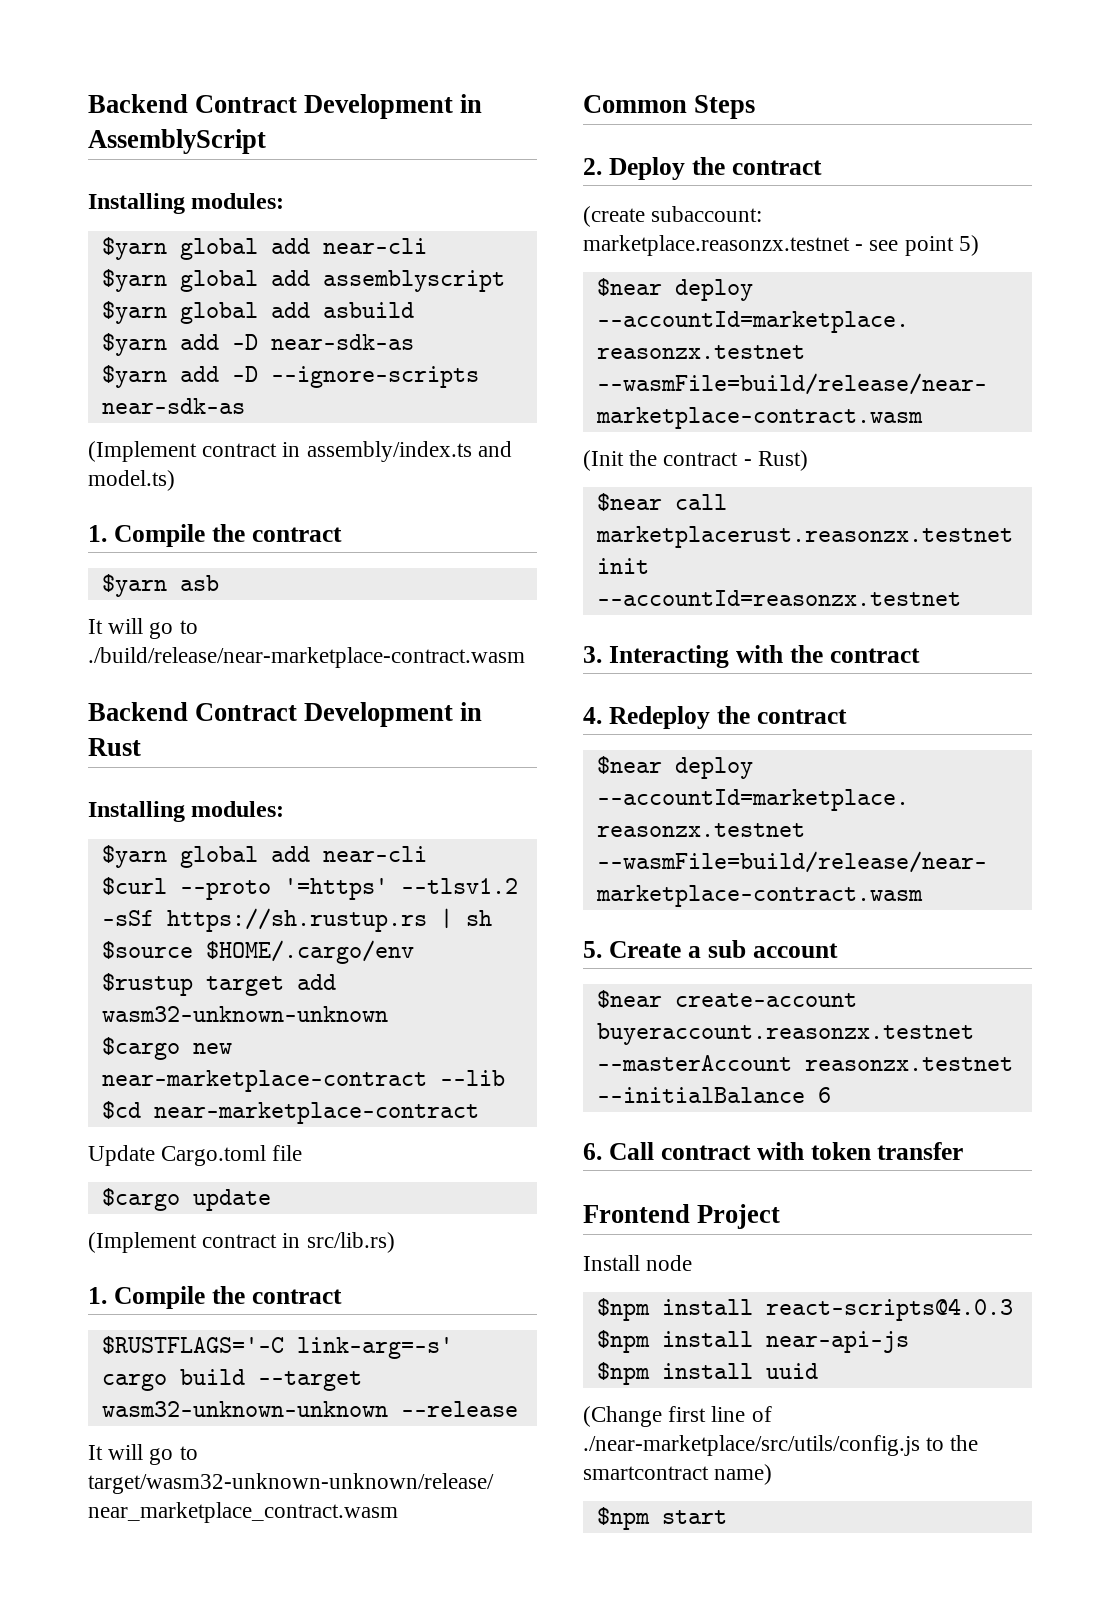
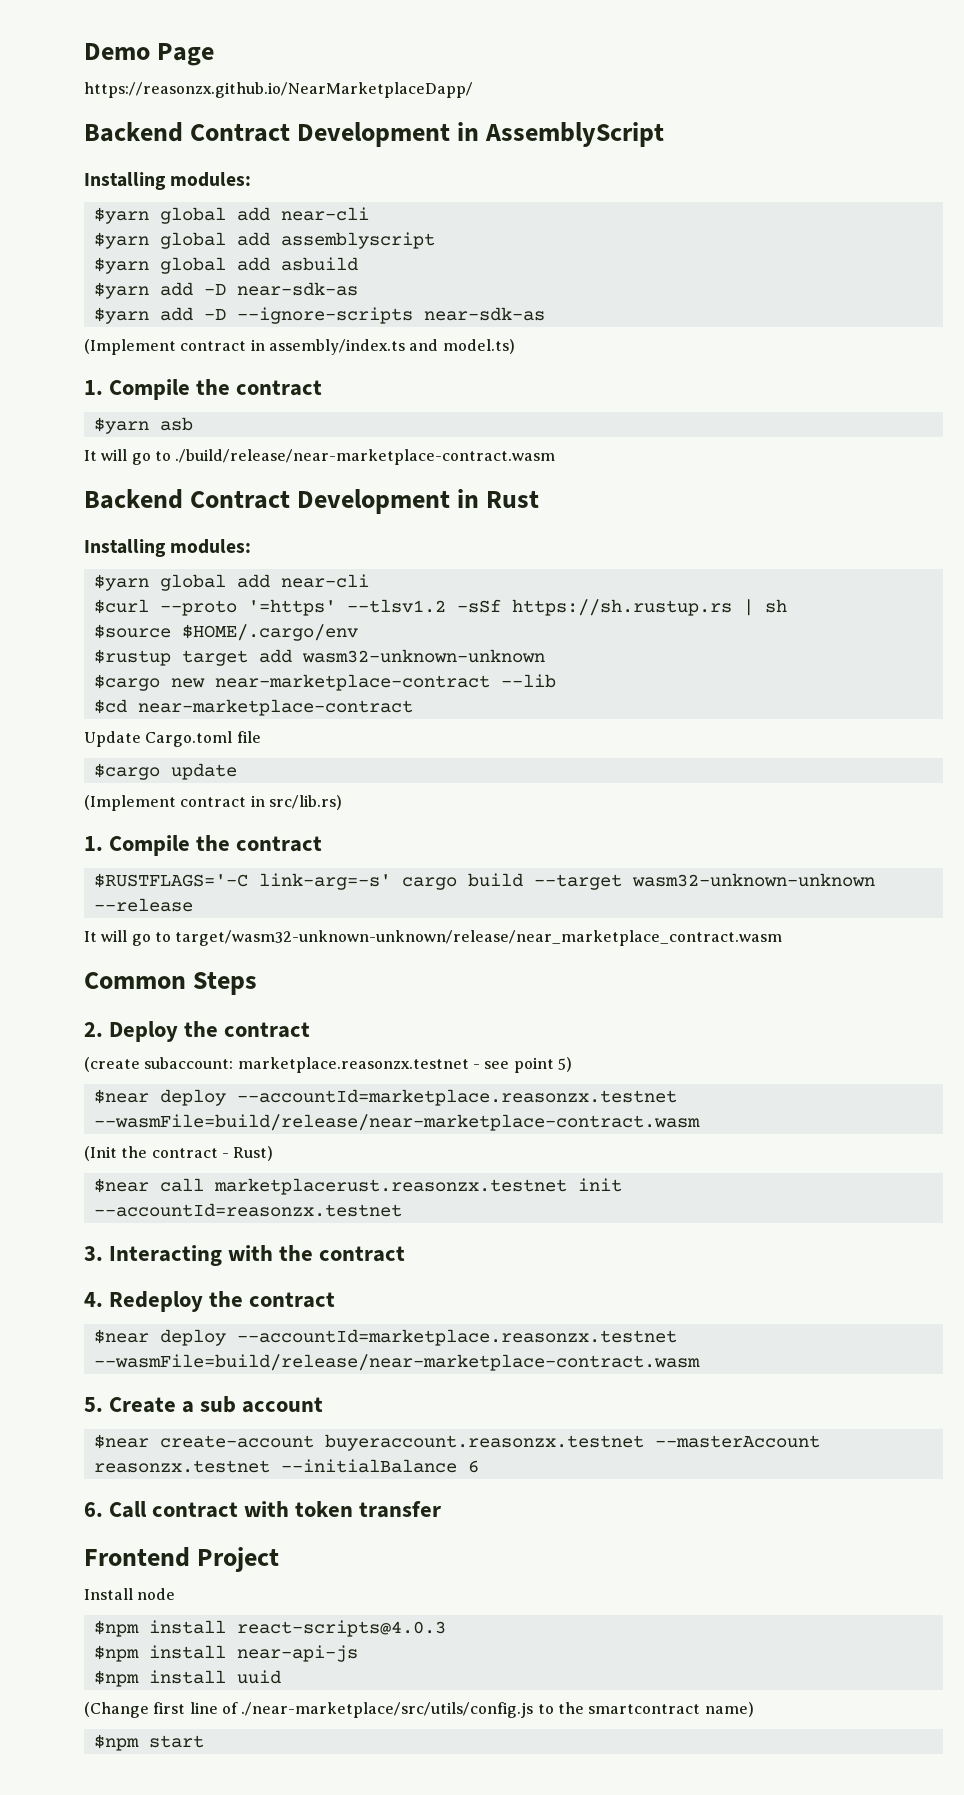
+ Demo Page
+ https://reasonzx.github.io/NearMarketplaceDapp/

